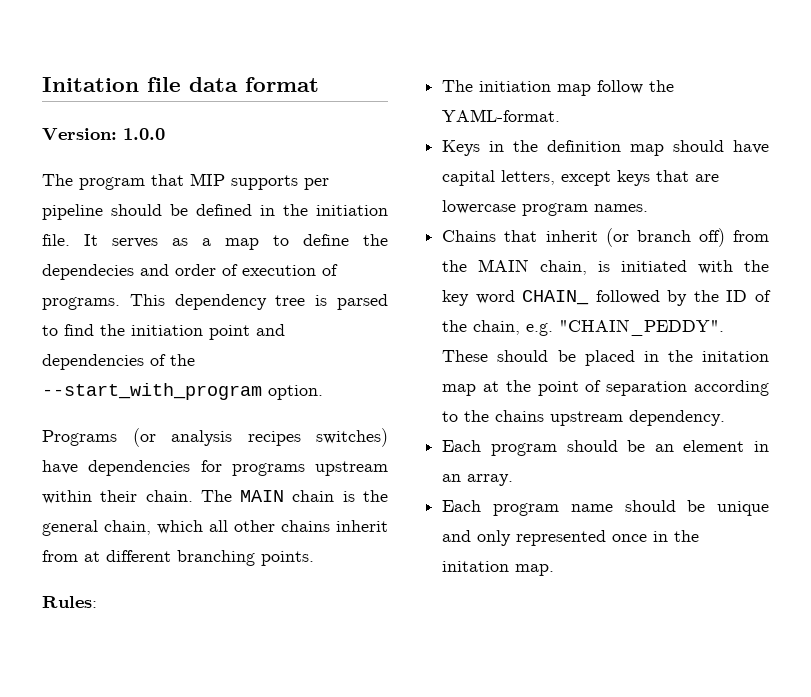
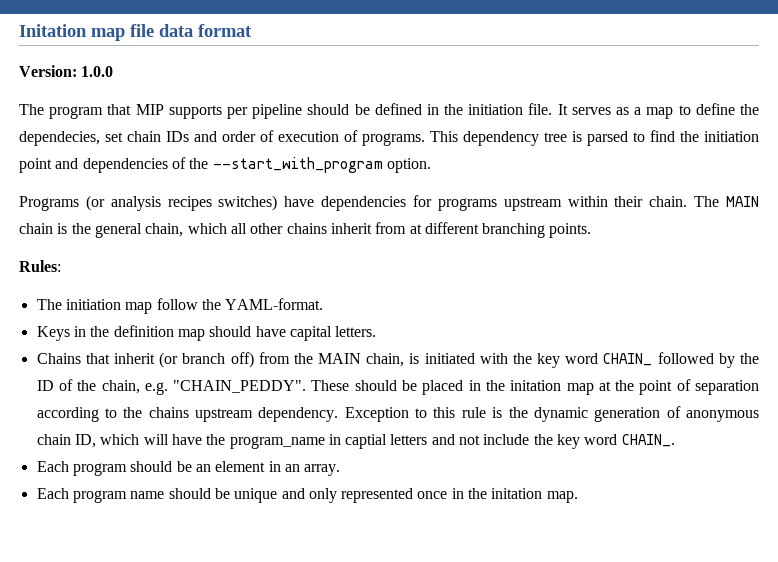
- Initation file data format
+ Initation map file data format
- It serves as a map to define the dependecies and order of execution of programs.
+ It serves as a map to define the dependecies, set chain IDs and order of execution of programs.
- Keys in the definition map should have capital letters, except keys that are lowercase program names.
+ Keys in the definition map should have capital letters.
+ Exception to this rule is the dynamic generation of anonymous chain ID, which will have the program_name in captial letters and not include the key word CHAIN_.

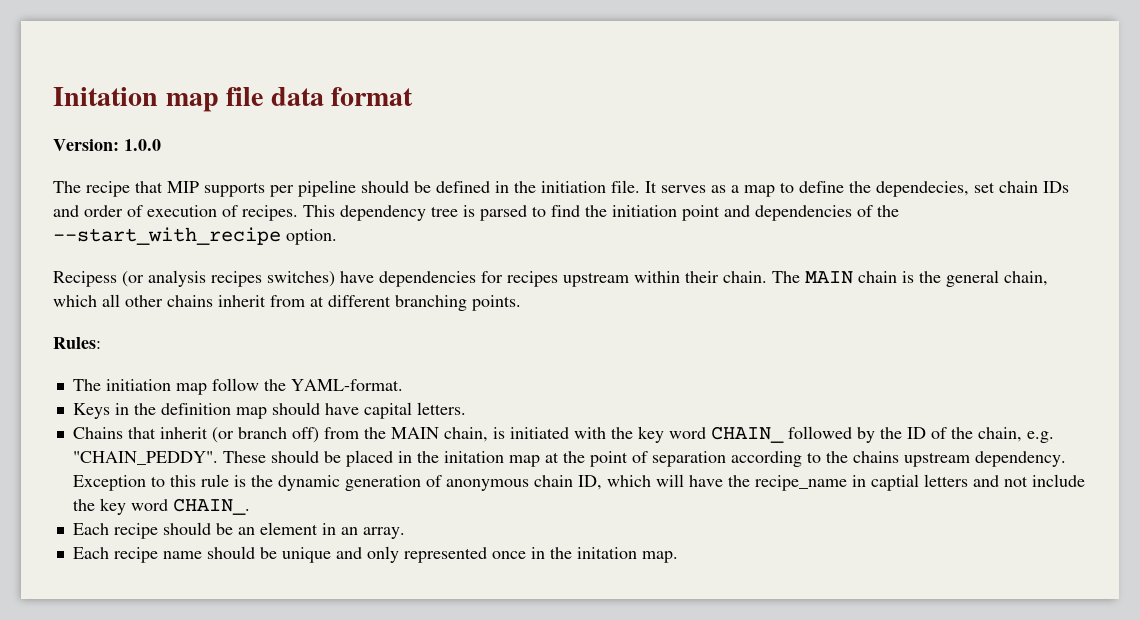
- The program that MIP supports per pipeline should be defined in the initiation file.
+ The recipe that MIP supports per pipeline should be defined in the initiation file.
- It serves as a map to define the dependecies, set chain IDs and order of execution of programs.
+ It serves as a map to define the dependecies, set chain IDs and order of execution of recipes.
- This dependency tree is parsed to find the initiation point and dependencies of the --start_with_program option.
+ This dependency tree is parsed to find the initiation point and dependencies of the --start_with_recipe option.
- Programs (or analysis recipes switches) have dependencies for programs upstream within their chain.
+ Recipess (or analysis recipes switches) have dependencies for recipes upstream within their chain.
- Exception to this rule is the dynamic generation of anonymous chain ID, which will have the program_name in captial letters and not include the key word CHAIN_.
+ Exception to this rule is the dynamic generation of anonymous chain ID, which will have the recipe_name in captial letters and not include the key word CHAIN_.
- Each program should be an element in an array.
+ Each recipe should be an element in an array.
- Each program name should be unique and only represented once in the initation map.
+ Each recipe name should be unique and only represented once in the initation map.

